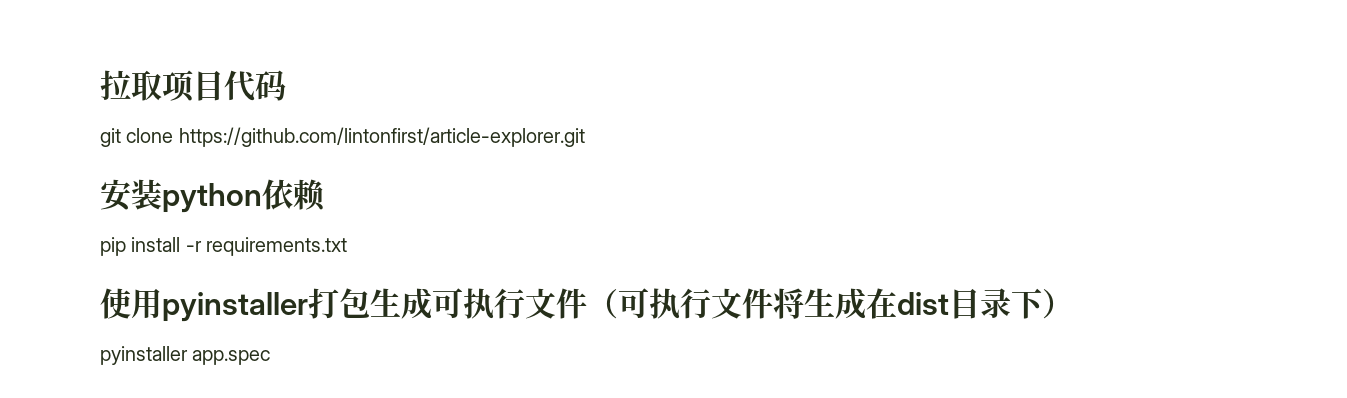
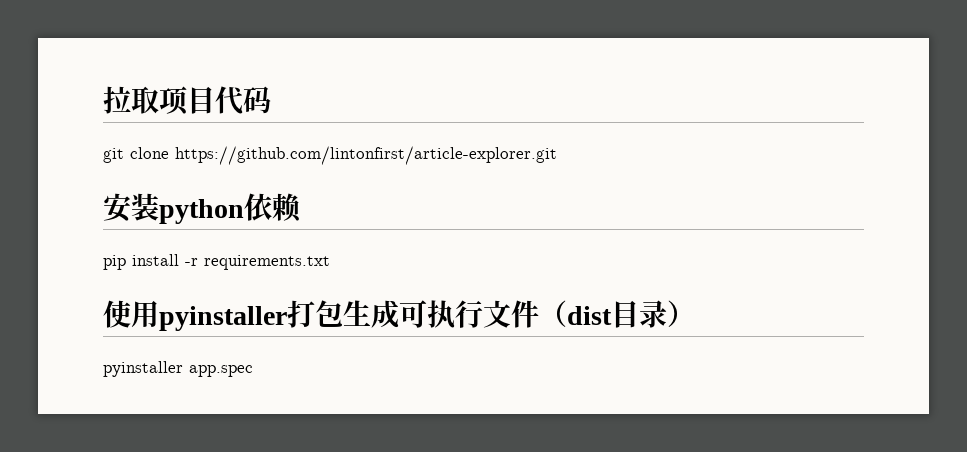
- 使用pyinstaller打包生成可执行文件（可执行文件将生成在dist目录下）
+ 使用pyinstaller打包生成可执行文件（dist目录）

